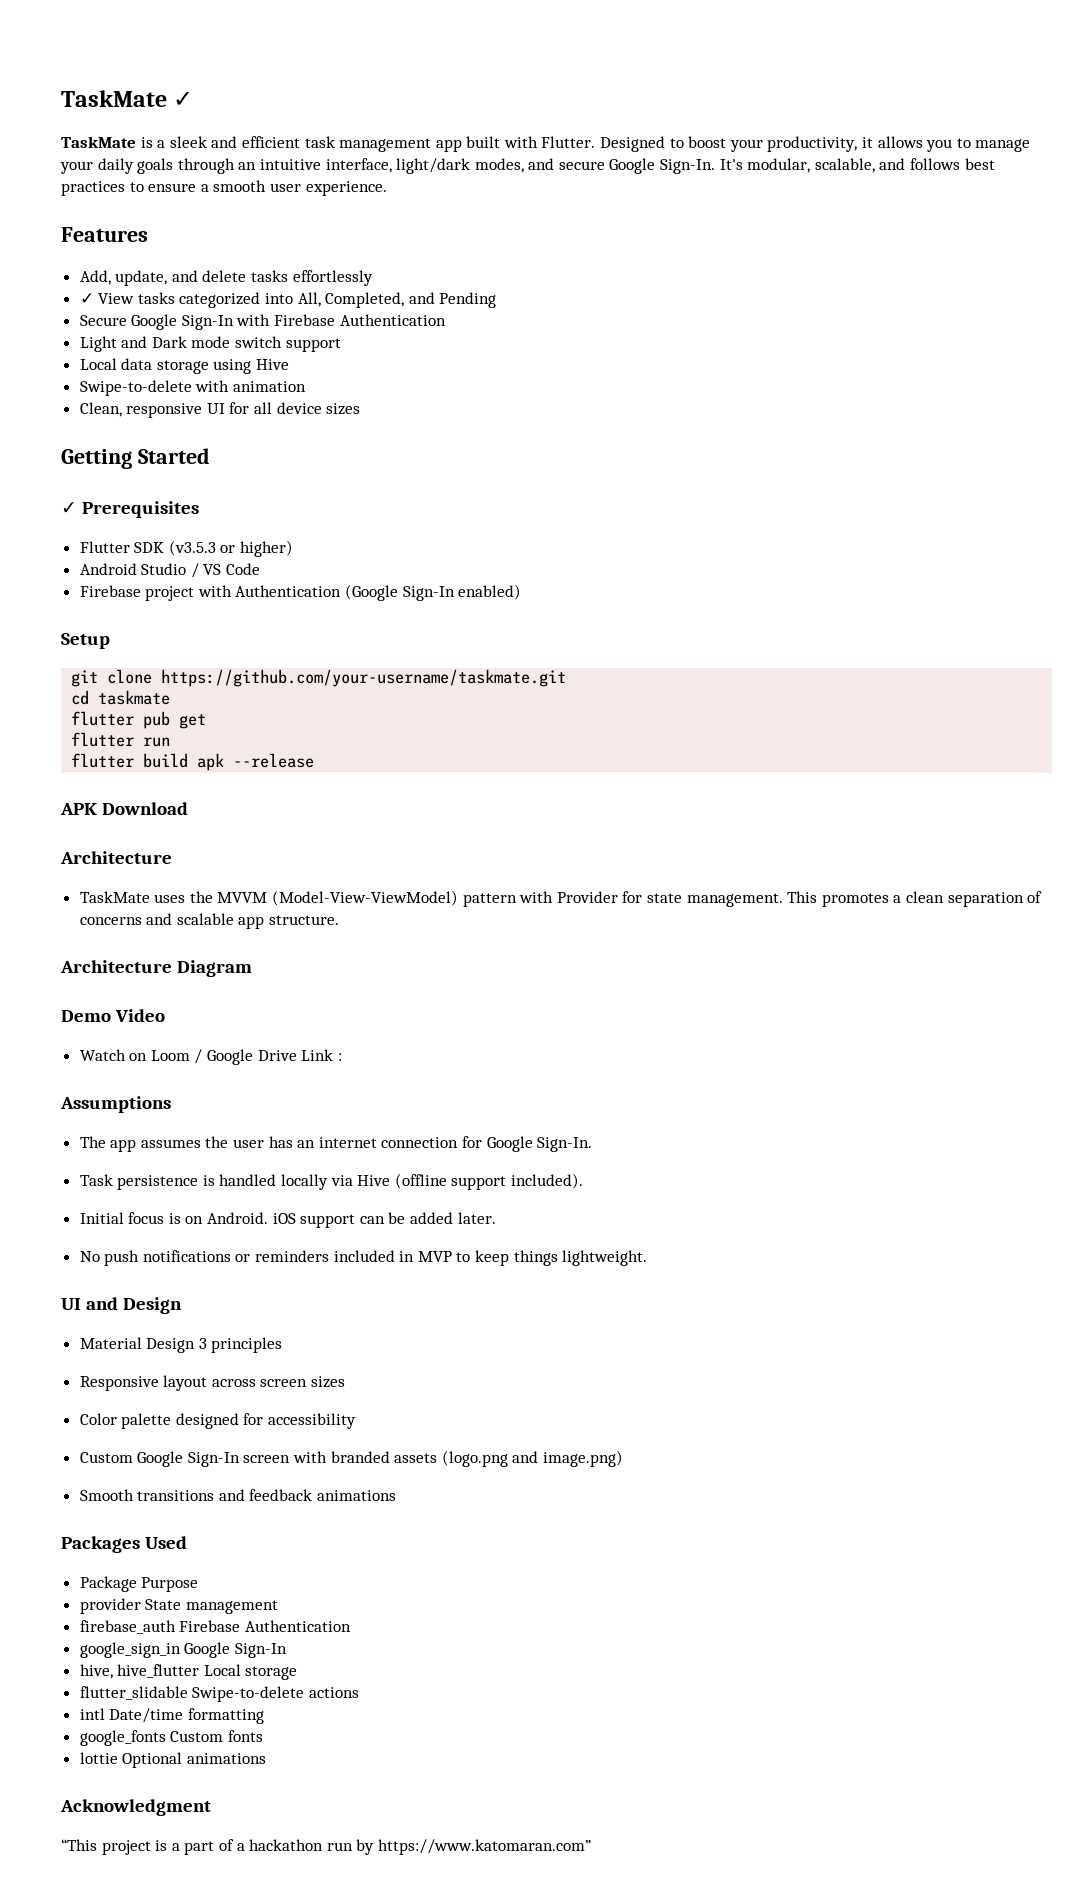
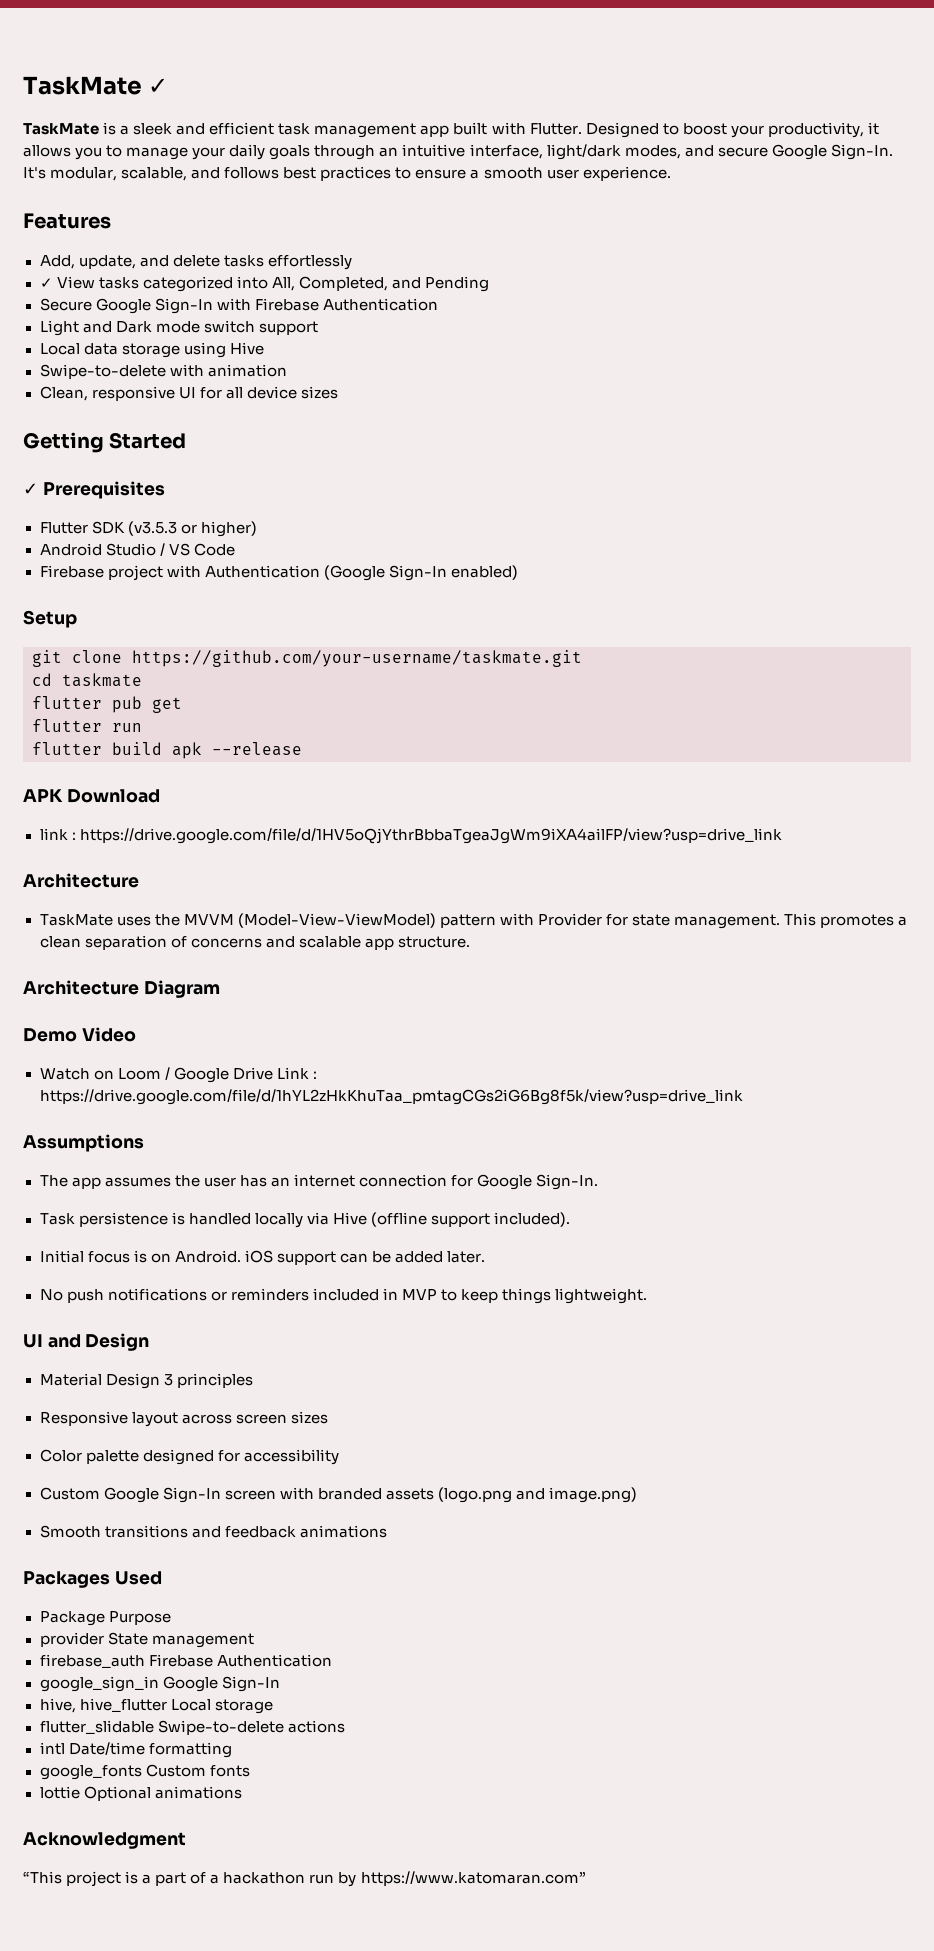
+ link : https://drive.google.com/file/d/1HV5oQjYthrBbbaTgeaJgWm9iXA4ailFP/view?usp=drive_link
- Watch on Loom / Google Drive Link :
+ Watch on Loom / Google Drive Link : https://drive.google.com/file/d/1hYL2zHkKhuTaa_pmtagCGs2iG6Bg8f5k/view?usp=drive_link

